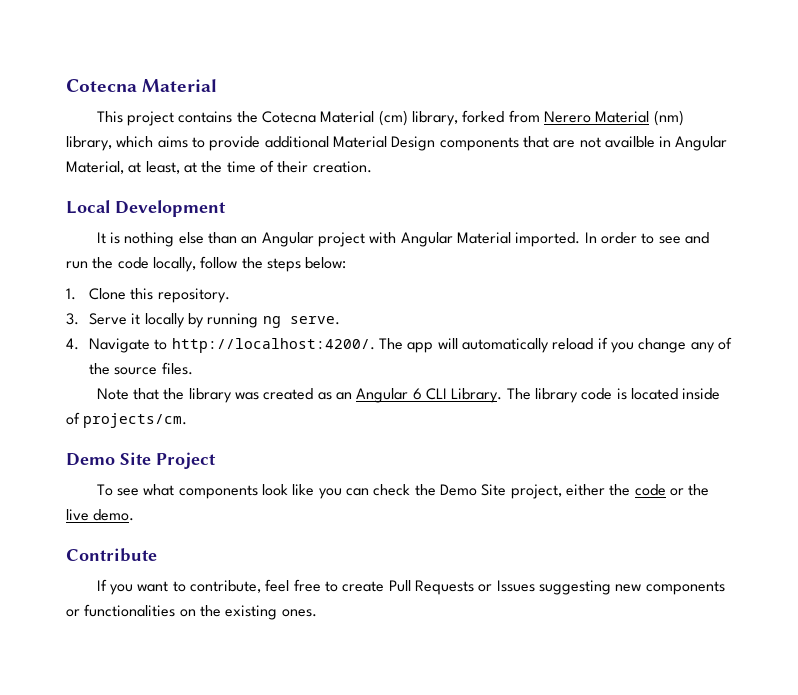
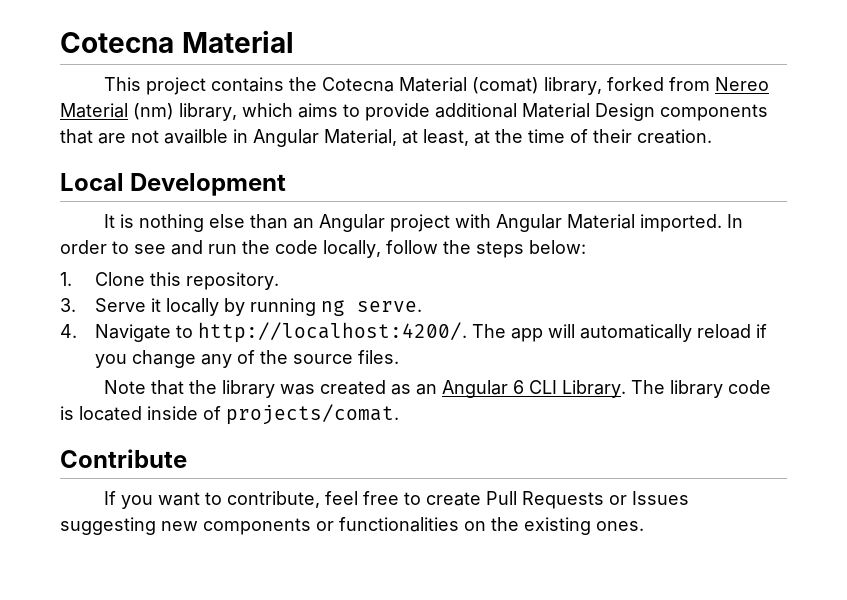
- This project contains the Cotecna Material (cm) library, forked from Nerero Material (nm) library, which aims to provide additional Material Design components that are not availble in Angular Material, at least, at the time of their creation.
+ This project contains the Cotecna Material (comat) library, forked from Nereo Material (nm) library, which aims to provide additional Material Design components that are not availble in Angular Material, at least, at the time of their creation.
- The library code is located inside of projects/cm.
- Demo Site Project
- To see what components look like you can check the Demo Site project, either the code or the live demo.
+ The library code is located inside of projects/comat.

